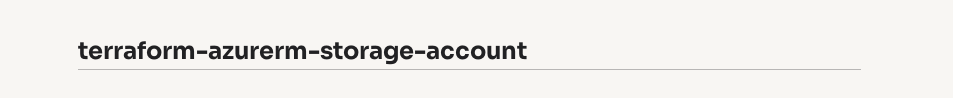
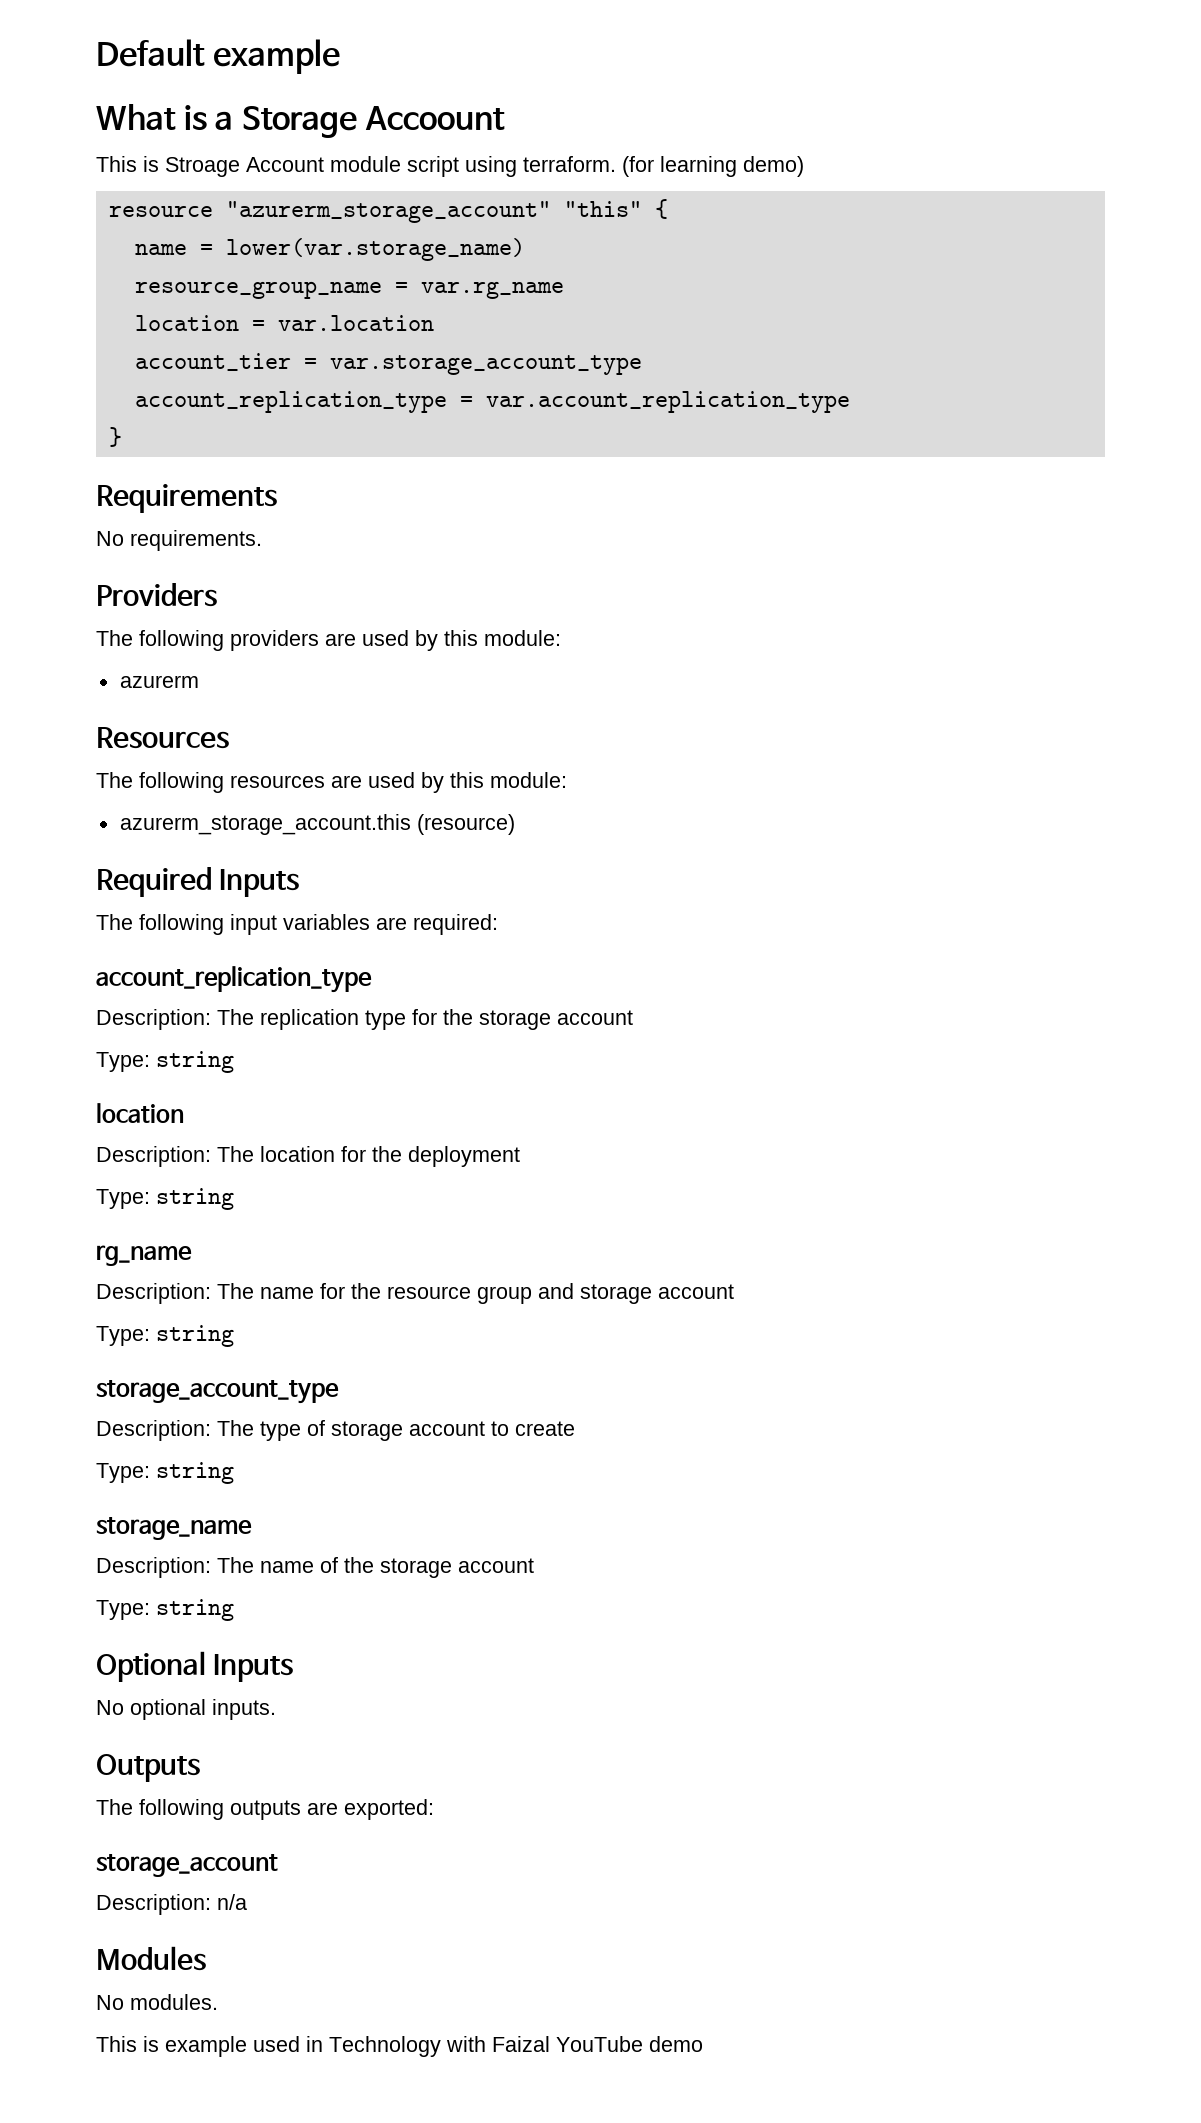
- terraform-azurerm-storage-account
+ Default example
+ What is a Storage Accoount
+ This is Stroage Account module script using terraform. (for learning demo)
+ resource "azurerm_storage_account" "this" {
+ name = lower(var.storage_name)
+ resource_group_name = var.rg_name
+ location = var.location
+ account_tier = var.storage_account_type
+ account_replication_type = var.account_replication_type
+ }
+ Requirements
+ No requirements.
+ Providers
+ The following providers are used by this module:
+ azurerm
+ Resources
+ The following resources are used by this module:
+ azurerm_storage_account.this (resource)
+ Required Inputs
+ The following input variables are required:
+ account_replication_type
+ Description: The replication type for the storage account
+ Type: string
+ location
+ Description: The location for the deployment
+ Type: string
+ rg_name
+ Description: The name for the resource group and storage account
+ Type: string
+ storage_account_type
+ Description: The type of storage account to create
+ Type: string
+ storage_name
+ Description: The name of the storage account
+ Type: string
+ Optional Inputs
+ No optional inputs.
+ Outputs
+ The following outputs are exported:
+ storage_account
+ Description: n/a
+ Modules
+ No modules.
+ This is example used in Technology with Faizal YouTube demo

